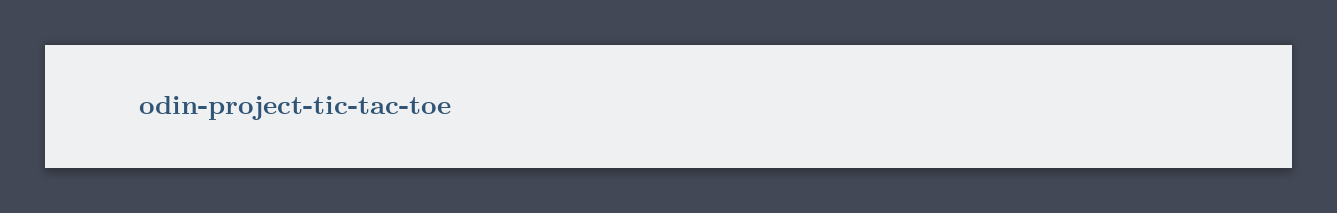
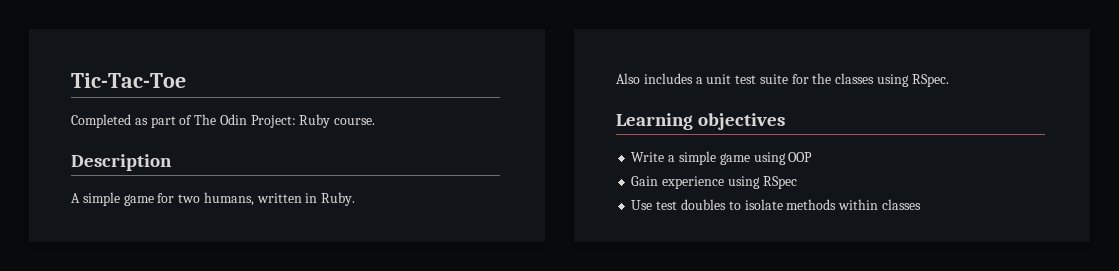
- odin-project-tic-tac-toe
+ Tic-Tac-Toe
+ Completed as part of The Odin Project: Ruby course.
+ Description
+ A simple game for two humans, written in Ruby.
+ Also includes a unit test suite for the classes using RSpec.
+ Learning objectives
+ Write a simple game using OOP
+ Gain experience using RSpec
+ Use test doubles to isolate methods within classes

